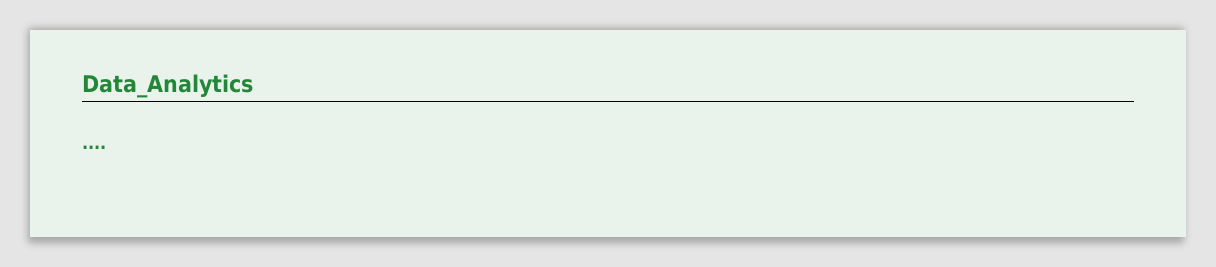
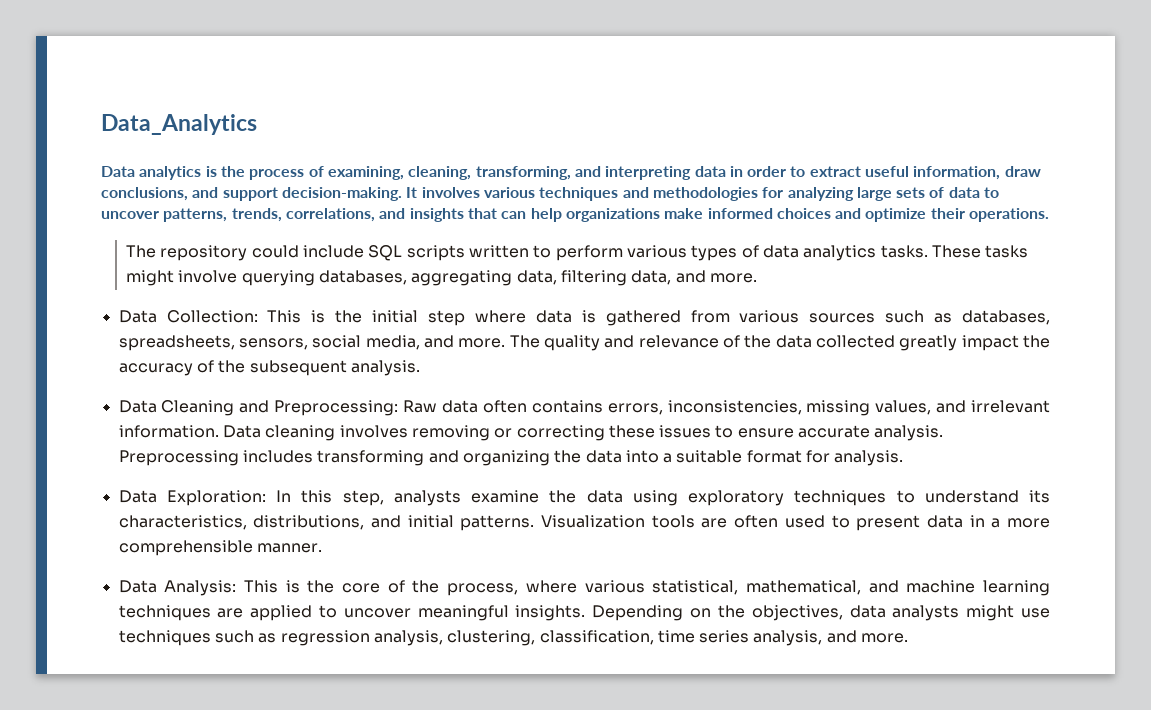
- ....
+ Data analytics is the process of examining, cleaning, transforming, and interpreting data in order to extract useful information, draw conclusions, and support decision-making. It involves various techniques and methodologies for analyzing large sets of data to uncover patterns, trends, correlations, and insights that can help organizations make informed choices and optimize their operations.
+ The repository could include SQL scripts written to perform various types of data analytics tasks. These tasks might involve querying databases, aggregating data, filtering data, and more.
+ Data Collection: This is the initial step where data is gathered from various sources such as databases, spreadsheets, sensors, social media, and more. The quality and relevance of the data collected greatly impact the accuracy of the subsequent analysis.
+ Data Cleaning and Preprocessing: Raw data often contains errors, inconsistencies, missing values, and irrelevant information. Data cleaning involves removing or correcting these issues to ensure accurate analysis. Preprocessing includes transforming and organizing the data into a suitable format for analysis.
+ Data Exploration: In this step, analysts examine the data using exploratory techniques to understand its characteristics, distributions, and initial patterns. Visualization tools are often used to present data in a more comprehensible manner.
+ Data Analysis: This is the core of the process, where various statistical, mathematical, and machine learning techniques are applied to uncover meaningful insights. Depending on the objectives, data analysts might use techniques such as regression analysis, clustering, classification, time series analysis, and more.

